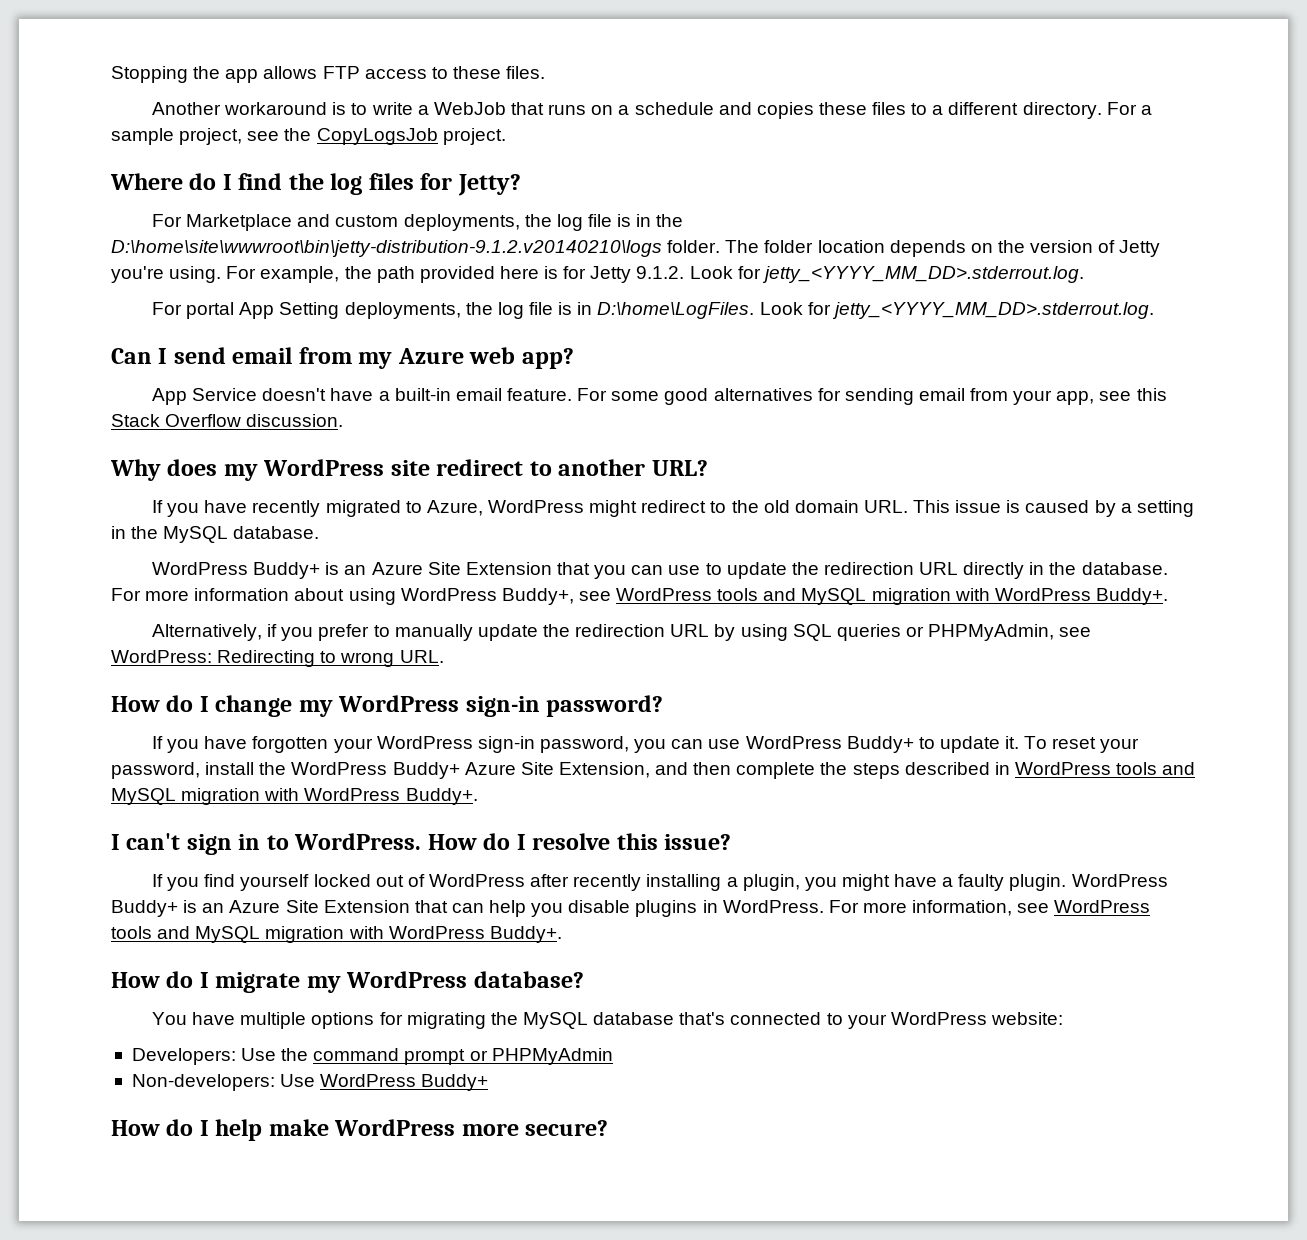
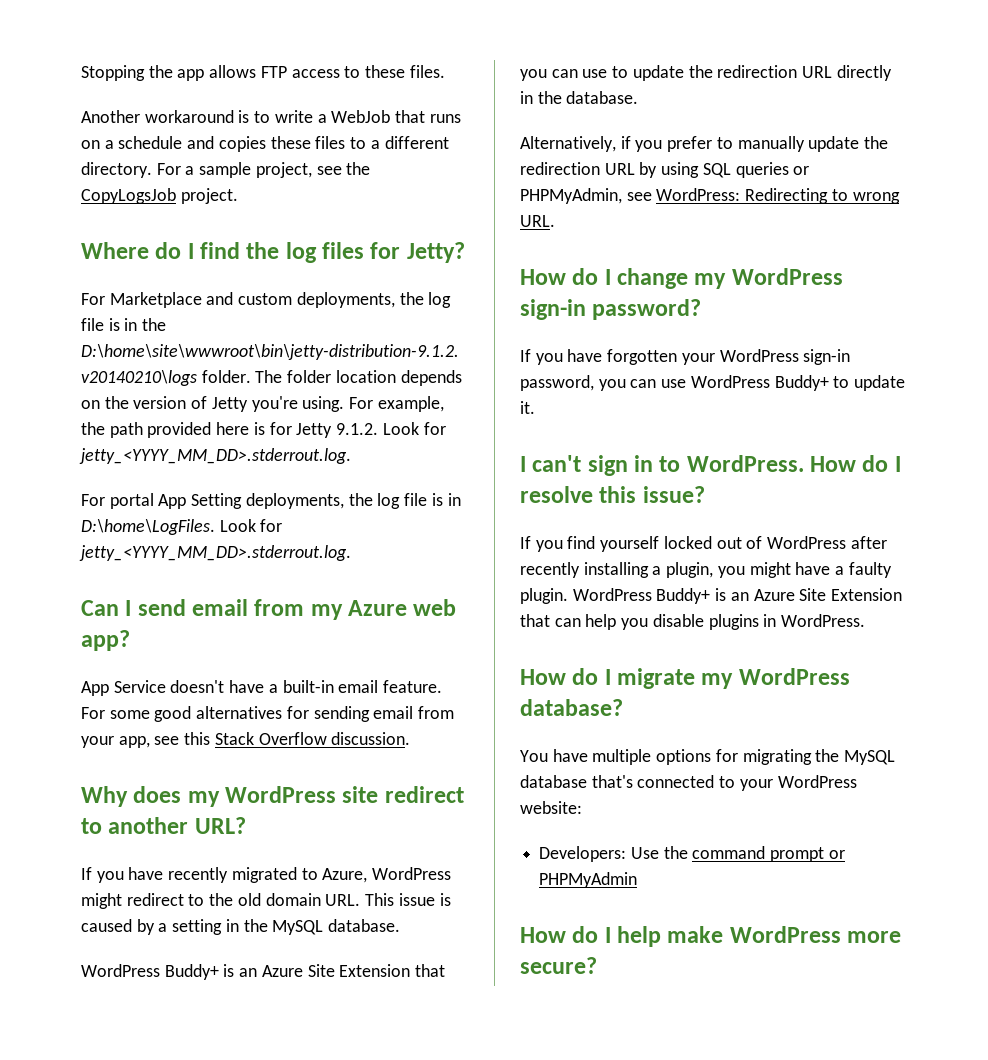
- For more information about using WordPress Buddy+, see WordPress tools and MySQL migration with WordPress Buddy+.
- To reset your password, install the WordPress Buddy+ Azure Site Extension, and then complete the steps described in WordPress tools and MySQL migration with WordPress Buddy+.
- For more information, see WordPress tools and MySQL migration with WordPress Buddy+.
- Non-developers: Use WordPress Buddy+

